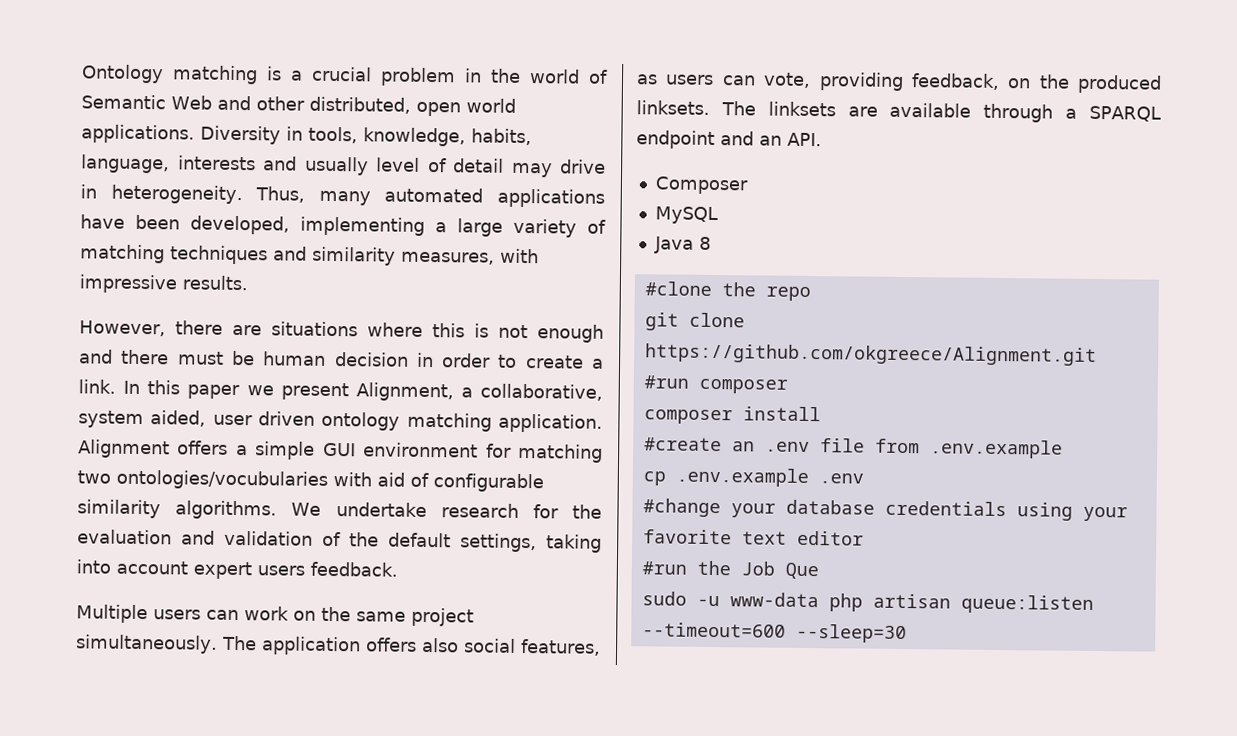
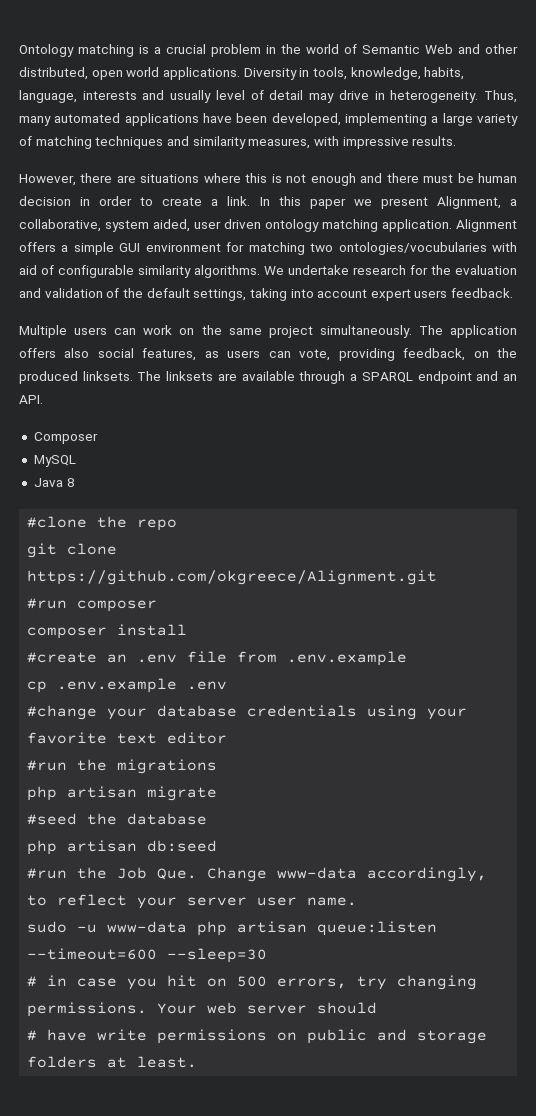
- #run the Job Que
+ #run the migrations
+ php artisan migrate
+ #seed the database
+ php artisan db:seed
+ #run the Job Que. Change www-data accordingly, to reflect your server user name.
+ # in case you hit on 500 errors, try changing permissions. Your web server should
+ # have write permissions on public and storage folders at least.

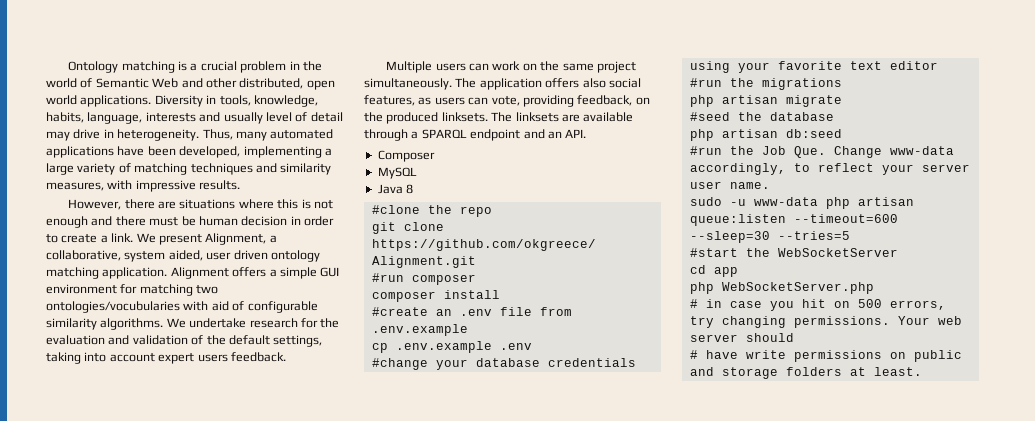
- In this paper we present Alignment, a collaborative, system aided, user driven ontology matching application.
+ We present Alignment, a collaborative, system aided, user driven ontology matching application.
- sudo -u www-data php artisan queue:listen --timeout=600 --sleep=30
+ sudo -u www-data php artisan queue:listen --timeout=600 --sleep=30 --tries=5
+ #start the WebSocketServer
+ cd app
+ php WebSocketServer.php

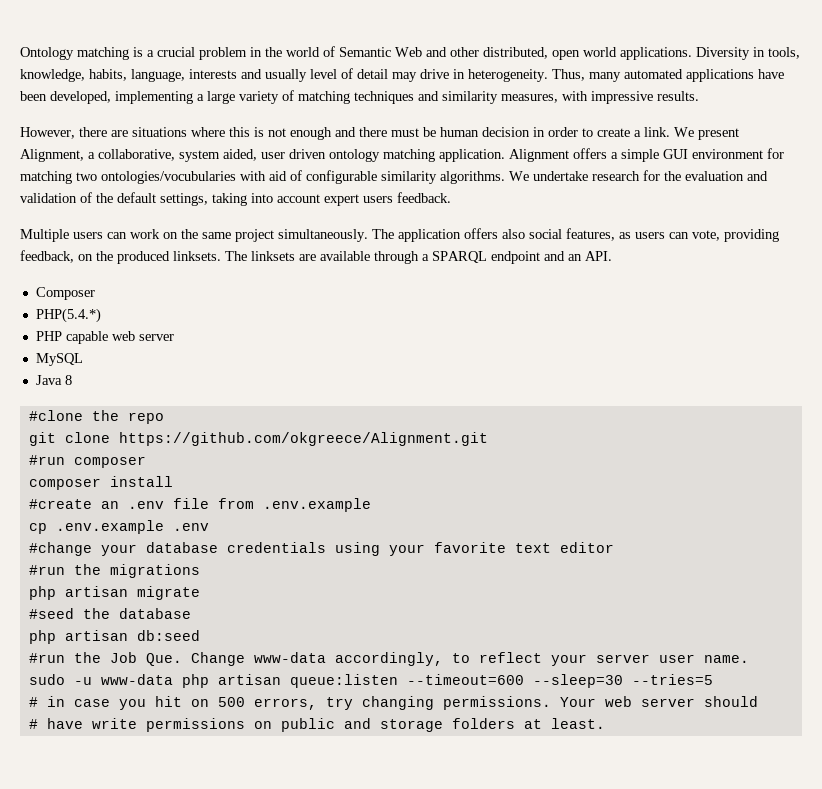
+ PHP(5.4.*)
+ PHP capable web server
- #start the WebSocketServer
- cd app
- php WebSocketServer.php

